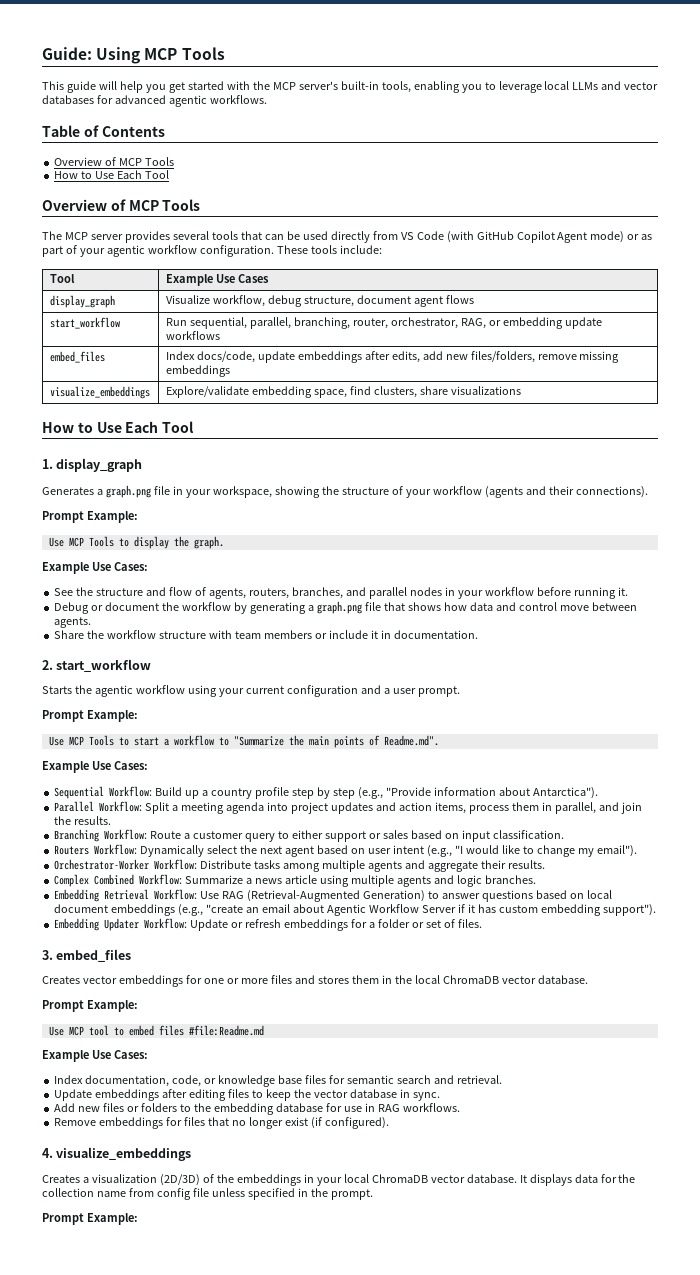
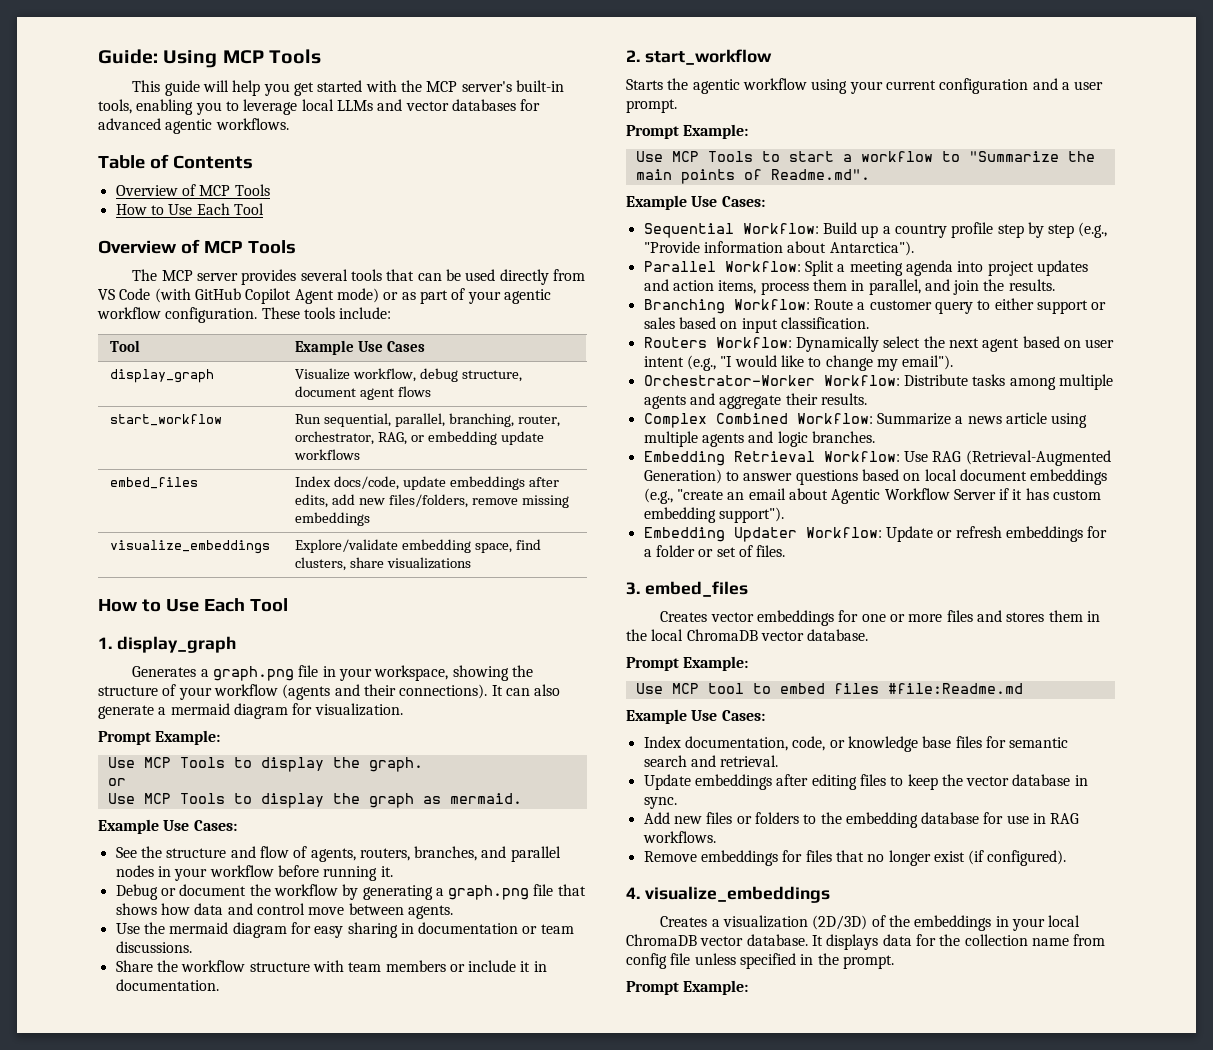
+ It can also generate a mermaid diagram for visualization.
  Use MCP Tools to display the graph.
+ or
+ Use MCP Tools to display the graph as mermaid.
+ Use the mermaid diagram for easy sharing in documentation or team discussions.

